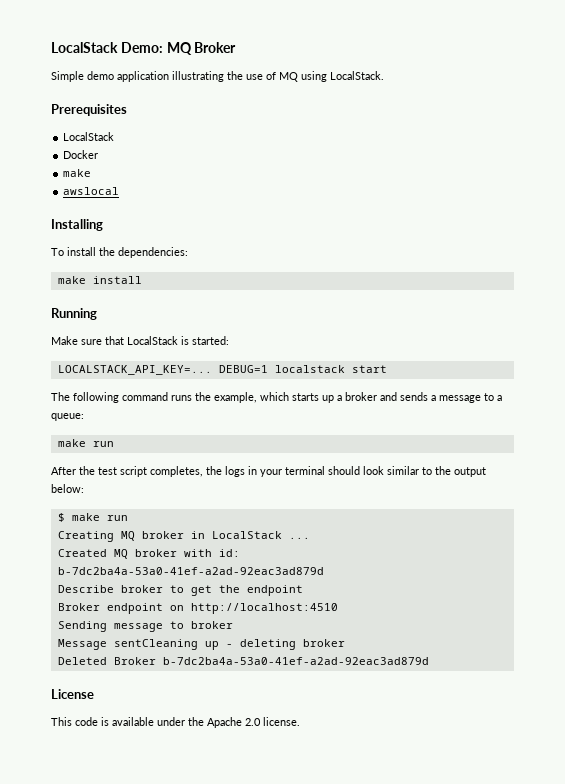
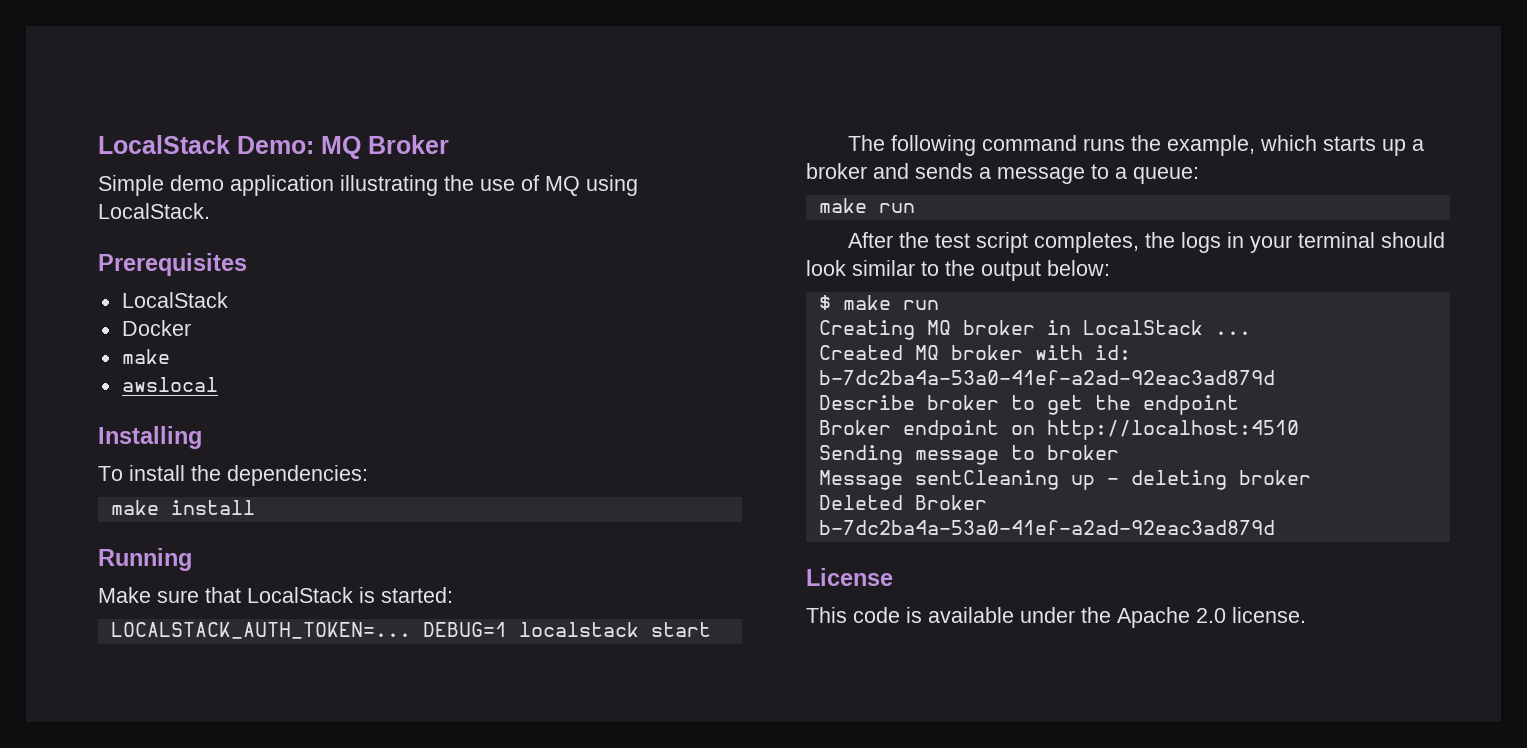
- LOCALSTACK_API_KEY=...
+ LOCALSTACK_AUTH_TOKEN=...

